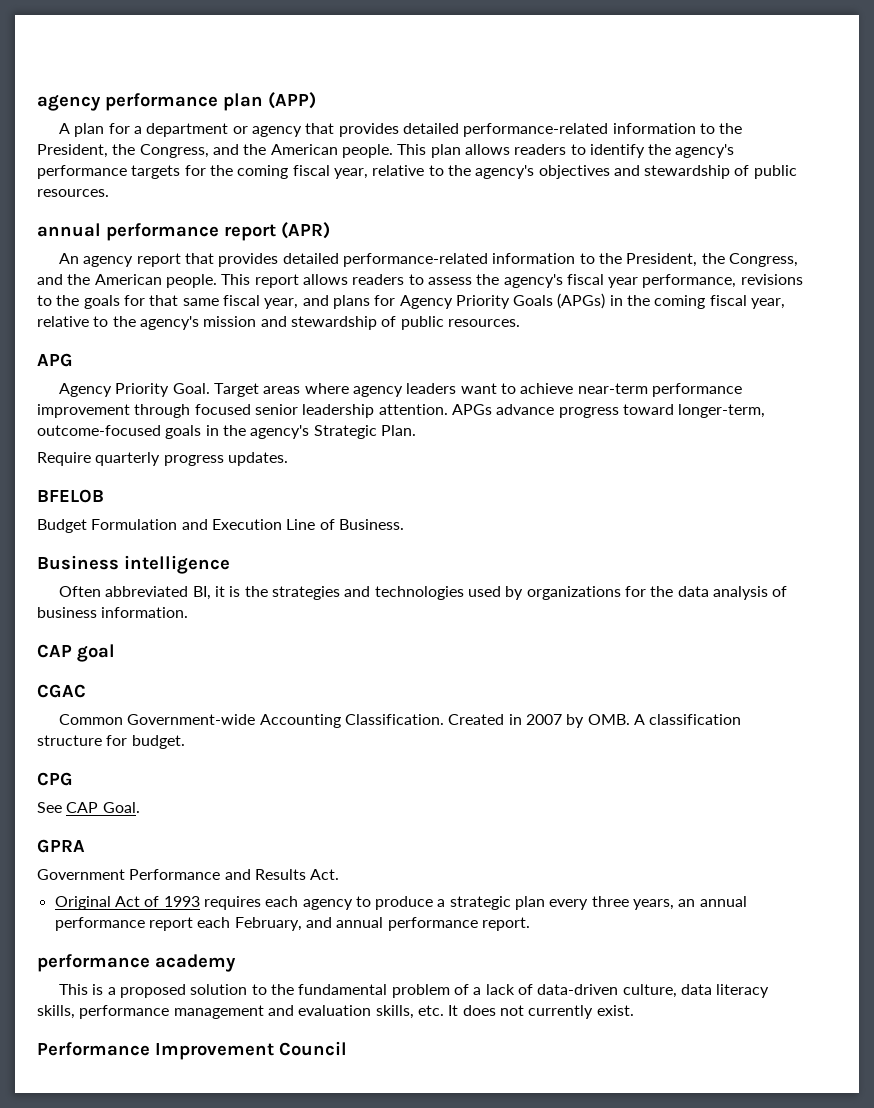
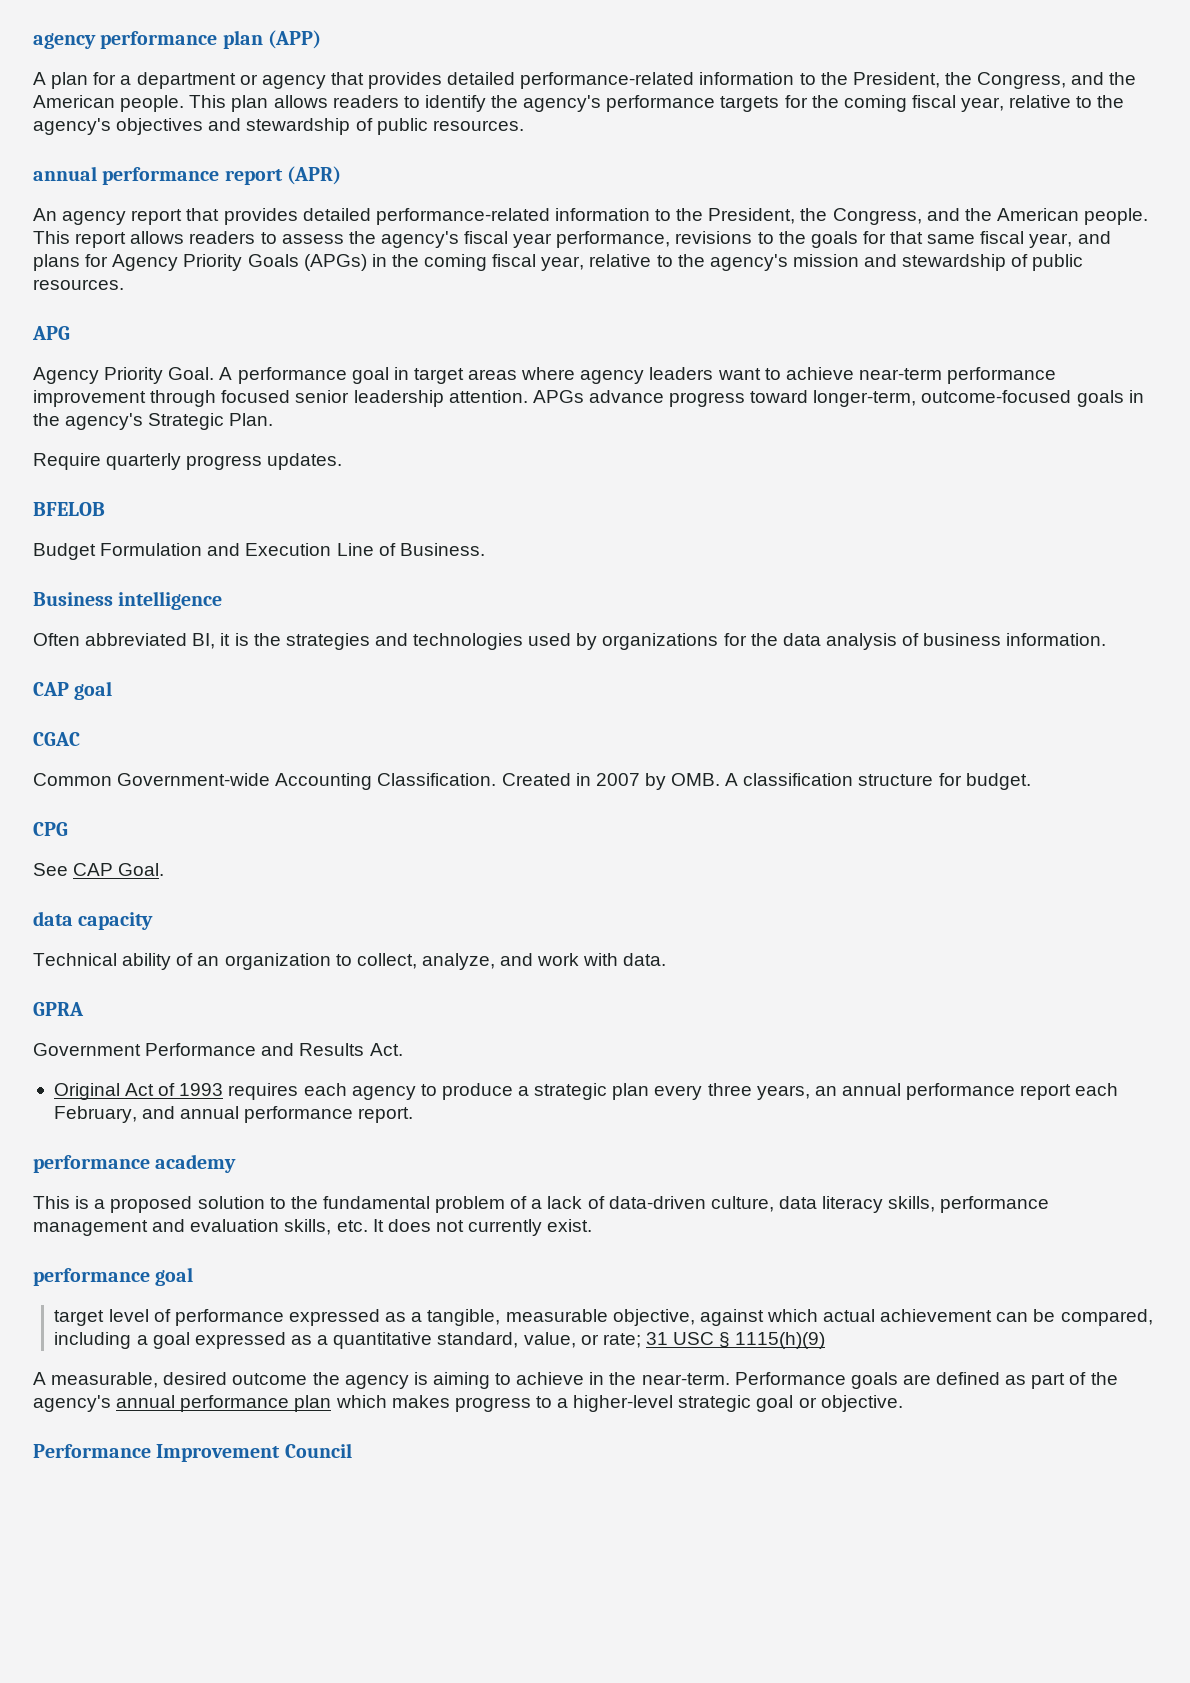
- Target areas where agency leaders want to achieve near-term performance improvement through focused senior leadership attention.
+ A performance goal in target areas where agency leaders want to achieve near-term performance improvement through focused senior leadership attention.
+ data capacity
+ Technical ability of an organization to collect, analyze, and work with data.
  This is a proposed solution to the fundamental problem of a lack of data-driven culture, data literacy skills, performance management and evaluation skills, etc. It does not currently exist.
+ performance goal
+ target level of performance expressed as a tangible, measurable objective, against which actual achievement can be compared, including a goal expressed as a quantitative standard, value, or rate; 31 USC § 1115(h)(9)
+ A measurable, desired outcome the agency is aiming to achieve in the near-term. Performance goals are defined as part of the agency's annual performance plan which makes progress to a higher-level strategic goal or objective.

